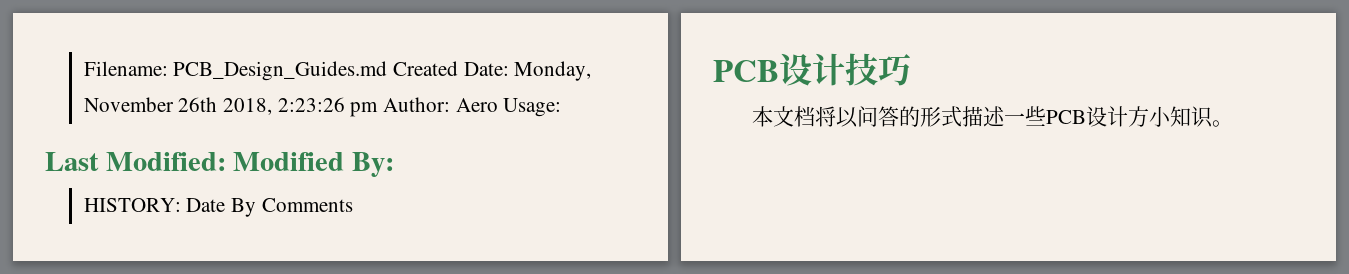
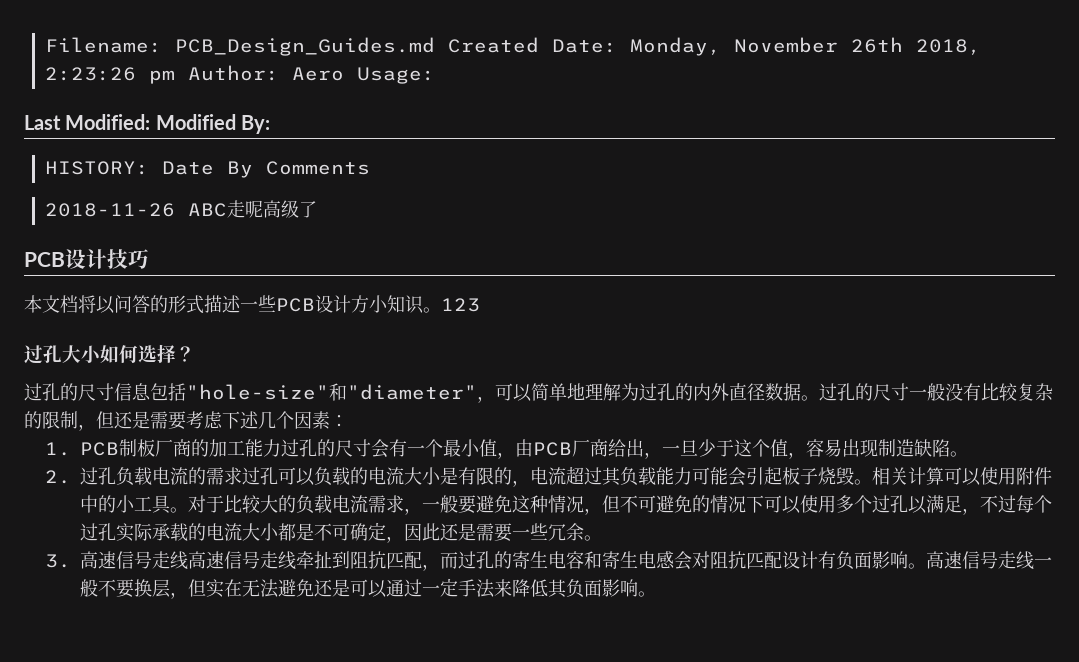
+ 2018-11-26 ABC走呢高级了
+ 123
+ 过孔大小如何选择？
+ 过孔的尺寸信息包括"hole-size"和"diameter"，可以简单地理解为过孔的内外直径数据。过孔的尺寸一般没有比较复杂的限制，但还是需要考虑下述几个因素：
+ 1. PCB制板厂商的加工能力过孔的尺寸会有一个最小值，由PCB厂商给出，一旦少于这个值，容易出现制造缺陷。
+ 2.过孔负载电流的需求过孔可以负载的电流大小是有限的，电流超过其负载能力可能会引起板子烧毁。相关计算可以使用附件中的小工具。对于比较大的负载电流需求，一般要避免这种情况，但不可避免的情况下可以使用多个过孔以满足，不过每个过孔实际承载的电流大小都是不可确定，因此还是需要一些冗余。
+ 3.高速信号走线高速信号走线牵扯到阻抗匹配，而过孔的寄生电容和寄生电感会对阻抗匹配设计有负面影响。高速信号走线一般不要换层，但实在无法避免还是可以通过一定手法来降低其负面影响。

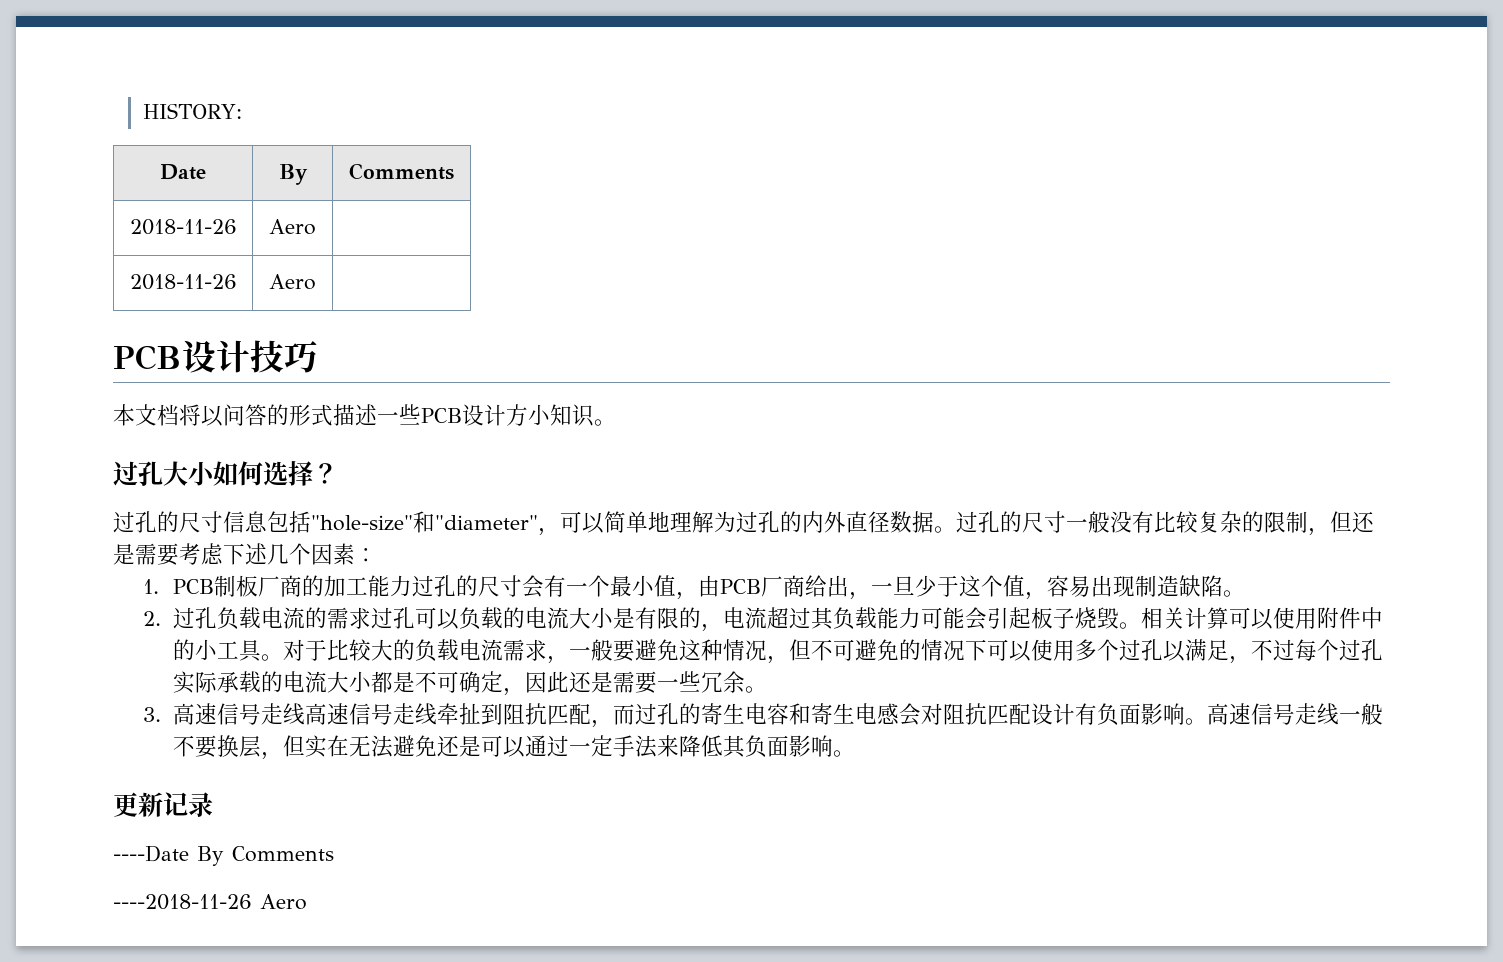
- Filename: PCB_Design_Guides.md Created Date: Monday, November 26th 2018, 2:23:26 pm Author: Aero Usage:
- Last Modified: Modified By:
- HISTORY: Date By Comments
- 2018-11-26 ABC走呢高级了
+ HISTORY:
+ Date | By | Comments
+ 2018-11-26 | Aero |
+ 2018-11-26 | Aero |
- 123
+ 更新记录
+ ----Date By Comments
+ ----2018-11-26 Aero

